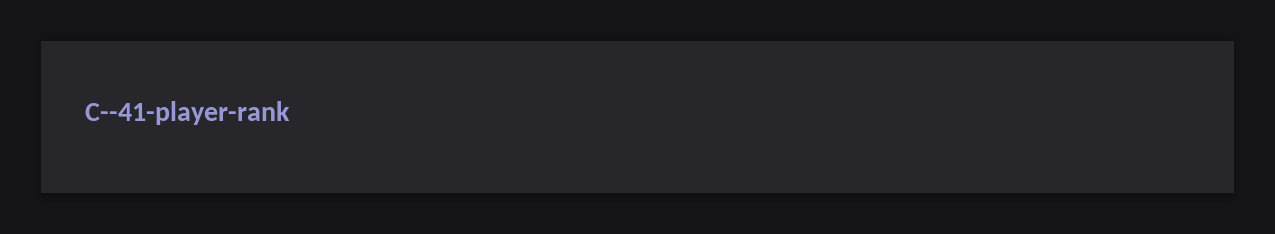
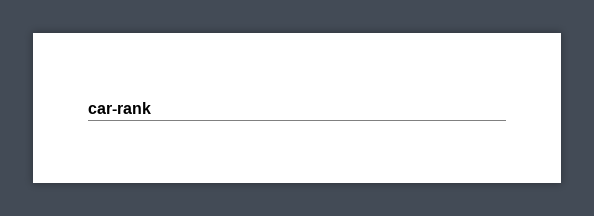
- C--41-player-rank
+ car-rank

